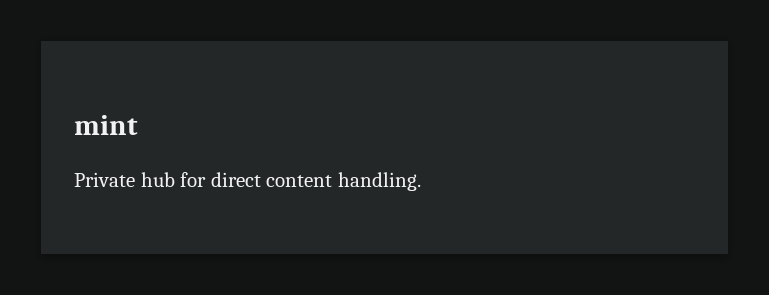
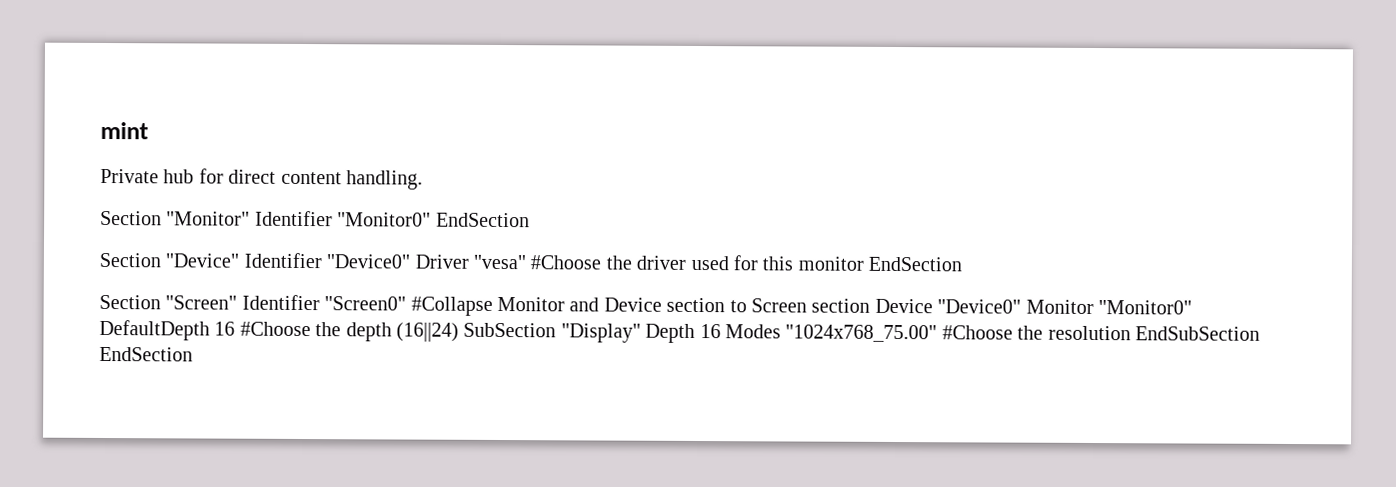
+ Section "Monitor" Identifier "Monitor0" EndSection
+ Section "Device" Identifier "Device0" Driver "vesa" #Choose the driver used for this monitor EndSection
+ Section "Screen" Identifier "Screen0" #Collapse Monitor and Device section to Screen section Device "Device0" Monitor "Monitor0" DefaultDepth 16 #Choose the depth (16||24) SubSection "Display" Depth 16 Modes "1024x768_75.00" #Choose the resolution EndSubSection EndSection

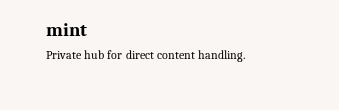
- Section "Monitor" Identifier "Monitor0" EndSection
- Section "Device" Identifier "Device0" Driver "vesa" #Choose the driver used for this monitor EndSection
- Section "Screen" Identifier "Screen0" #Collapse Monitor and Device section to Screen section Device "Device0" Monitor "Monitor0" DefaultDepth 16 #Choose the depth (16||24) SubSection "Display" Depth 16 Modes "1024x768_75.00" #Choose the resolution EndSubSection EndSection

